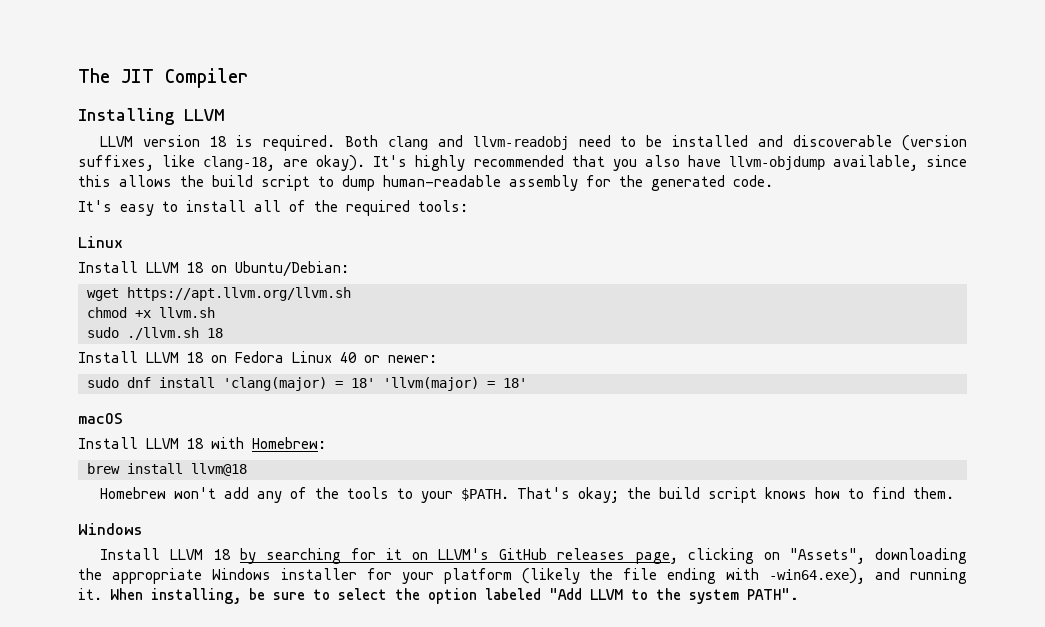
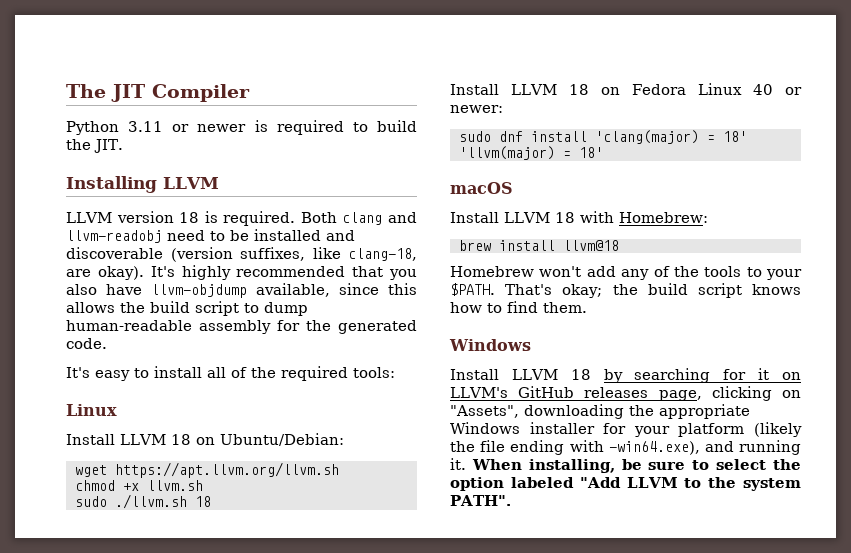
+ Python 3.11 or newer is required to build the JIT.

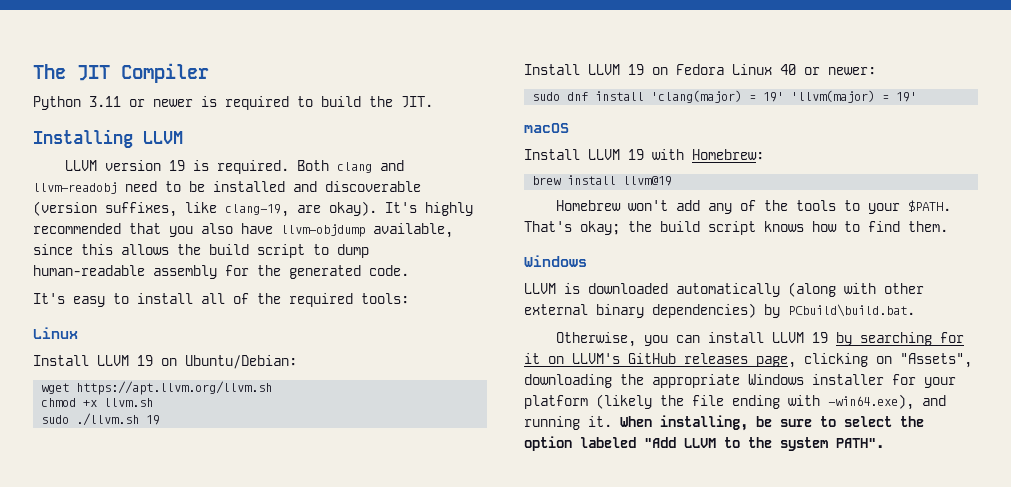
- LLVM version 18 is required.
+ LLVM version 19 is required.
- Both clang and llvm-readobj need to be installed and discoverable (version suffixes, like clang-18, are okay).
+ Both clang and llvm-readobj need to be installed and discoverable (version suffixes, like clang-19, are okay).
- Install LLVM 18 on Ubuntu/Debian:
+ Install LLVM 19 on Ubuntu/Debian:
- sudo ./llvm.sh 18
- Install LLVM 18 on Fedora Linux 40 or newer:
+ sudo ./llvm.sh 19
+ Install LLVM 19 on Fedora Linux 40 or newer:
- sudo dnf install 'clang(major) = 18' 'llvm(major) = 18'
+ sudo dnf install 'clang(major) = 19' 'llvm(major) = 19'
- Install LLVM 18 with Homebrew:
+ Install LLVM 19 with Homebrew:
- brew install llvm@18
+ brew install llvm@19
- Install LLVM 18 by searching for it on LLVM's GitHub releases page, clicking on "Assets", downloading the appropriate Windows installer for your platform (likely the file ending with -win64.exe), and running it.
+ LLVM is downloaded automatically (along with other external binary dependencies) by PCbuild\build.bat.
+ Otherwise, you can install LLVM 19 by searching for it on LLVM's GitHub releases page, clicking on "Assets", downloading the appropriate Windows installer for your platform (likely the file ending with -win64.exe), and running it.

